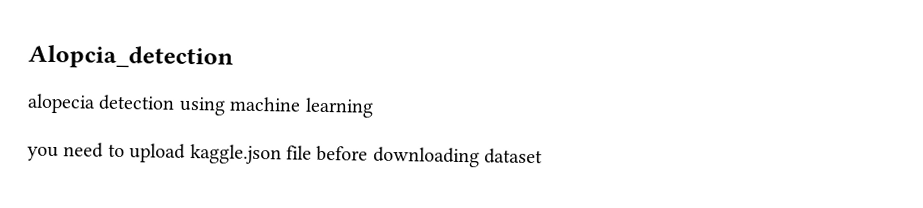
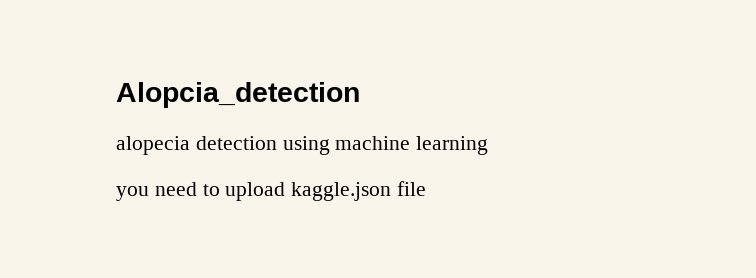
- you need to upload kaggle.json file before downloading dataset
+ you need to upload kaggle.json file

